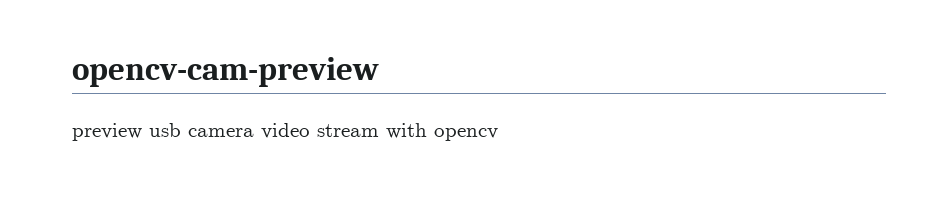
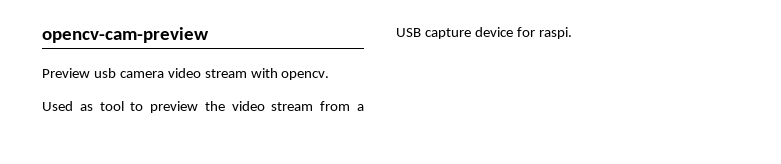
- preview usb camera video stream with opencv
+ Preview usb camera video stream with opencv.
+ Used as tool to preview the video stream from a USB capture device for raspi.

